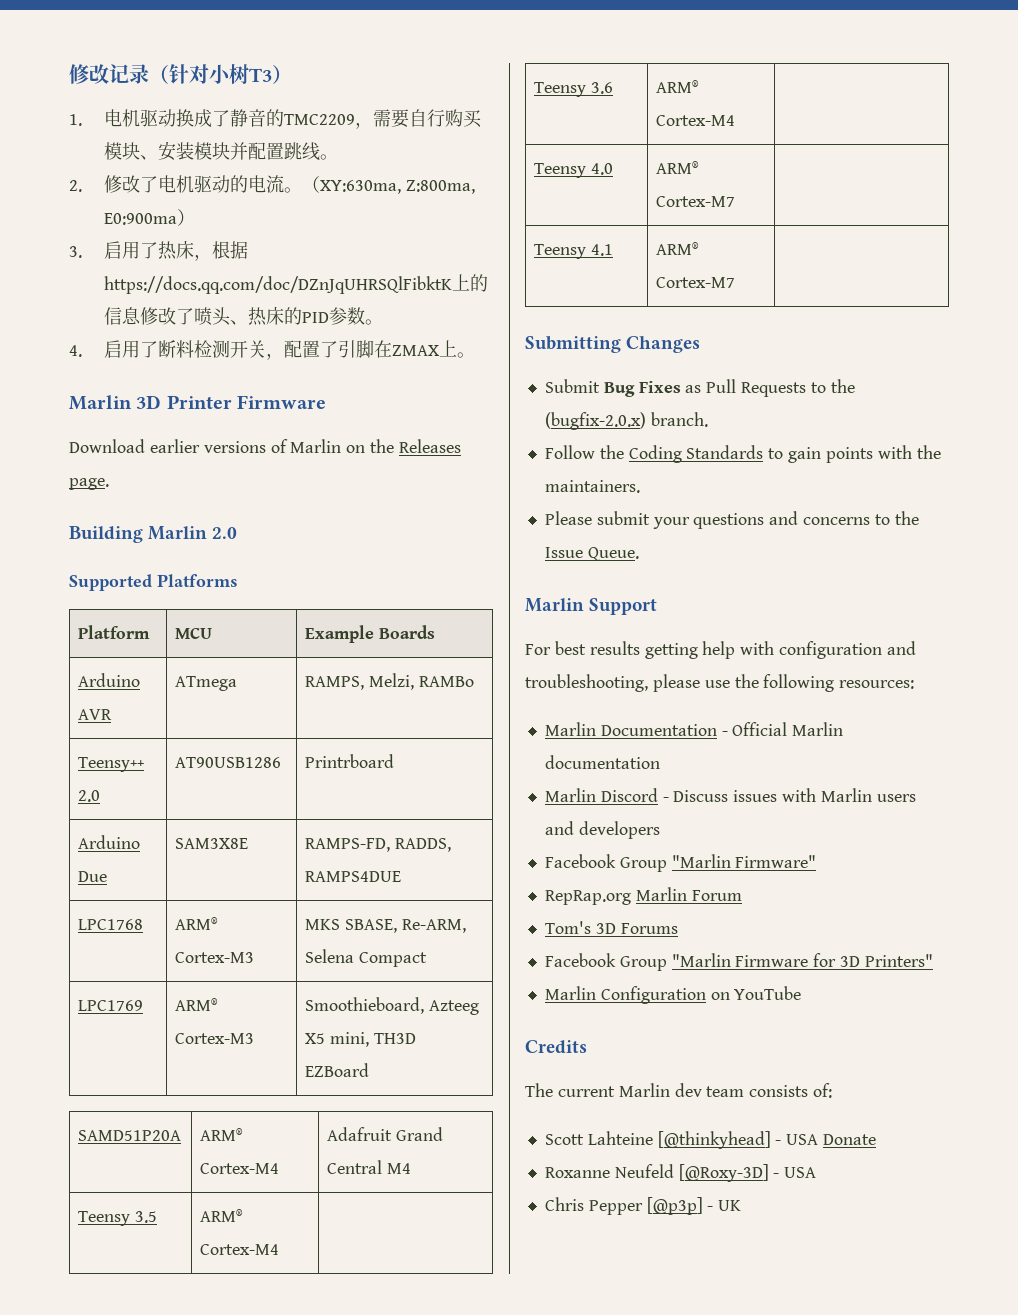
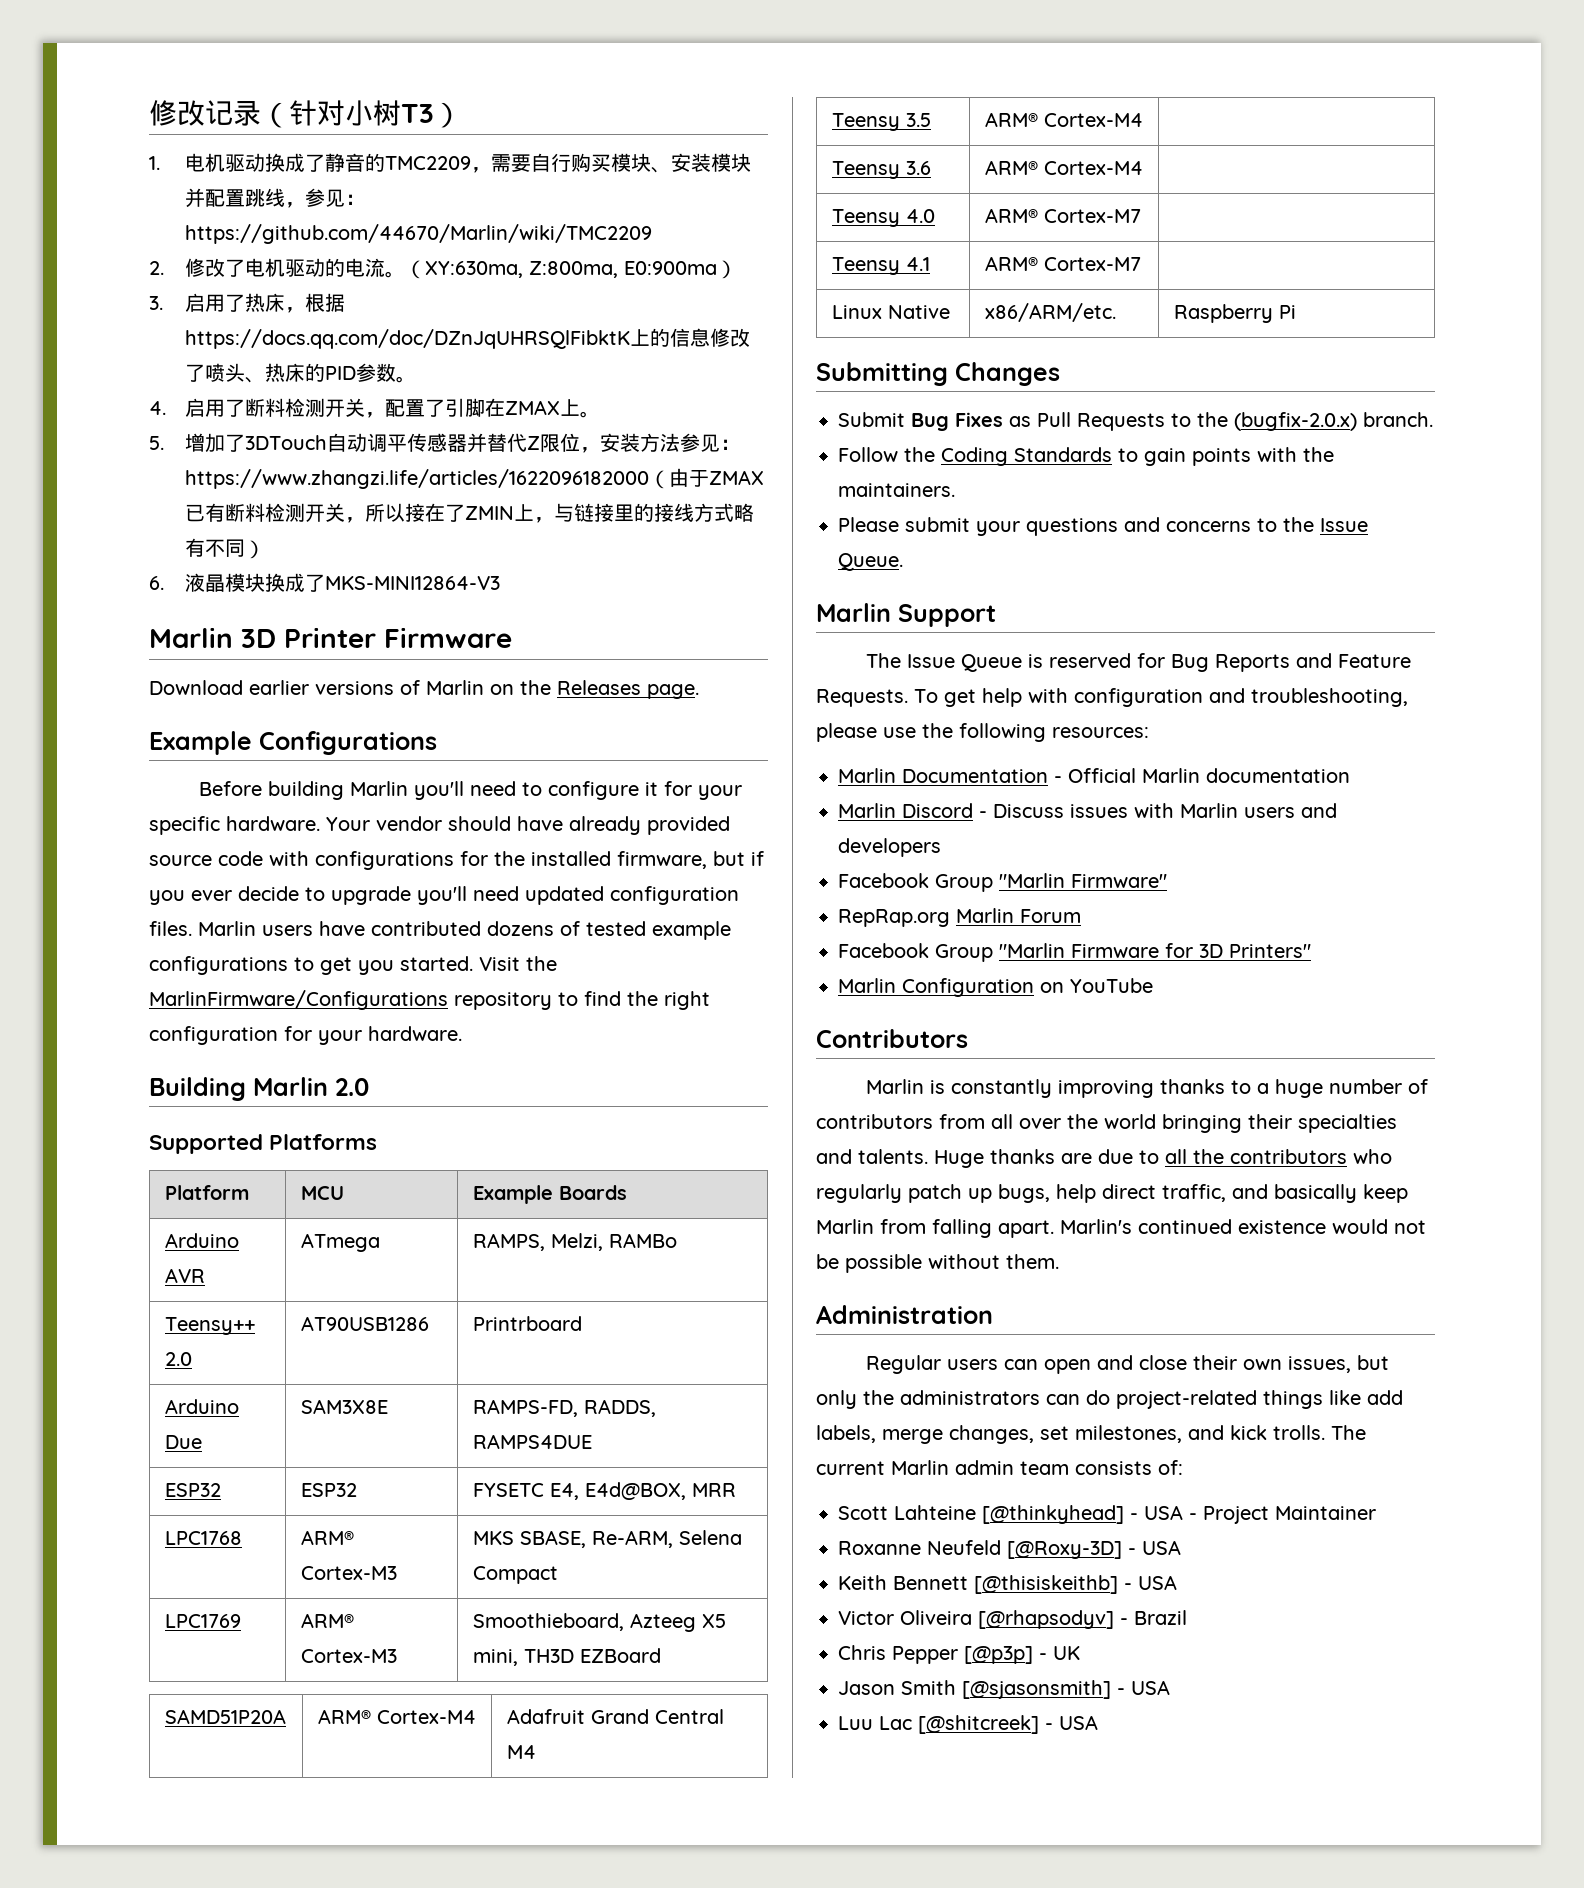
- 1.电机驱动换成了静音的TMC2209，需要自行购买模块、安装模块并配置跳线。
+ 1.电机驱动换成了静音的TMC2209，需要自行购买模块、安装模块并配置跳线，参见：https://github.com/44670/Marlin/wiki/TMC2209
+ 5.增加了3DTouch自动调平传感器并替代Z限位，安装方法参见：https://www.zhangzi.life/articles/1622096182000（由于ZMAX已有断料检测开关，所以接在了ZMIN上，与链接里的接线方式略有不同）
+ 6.液晶模块换成了MKS-MINI12864-V3
+ Example Configurations
+ Before building Marlin you'll need to configure it for your specific hardware. Your vendor should have already provided source code with configurations for the installed firmware, but if you ever decide to upgrade you'll need updated configuration files. Marlin users have contributed dozens of tested example configurations to get you started. Visit the MarlinFirmware/Configurations repository to find the right configuration for your hardware.
+ ESP32 | ESP32 | FYSETC E4, E4d@BOX, MRR
+ Linux Native | x86/ARM/etc. | Raspberry Pi
- For best results getting help with configuration and troubleshooting, please use the following resources:
+ The Issue Queue is reserved for Bug Reports and Feature Requests. To get help with configuration and troubleshooting, please use the following resources:
- Tom's 3D Forums
- Credits
- The current Marlin dev team consists of:
+ Contributors
+ Marlin is constantly improving thanks to a huge number of contributors from all over the world bringing their specialties and talents. Huge thanks are due to all the contributors who regularly patch up bugs, help direct traffic, and basically keep Marlin from falling apart. Marlin's continued existence would not be possible without them.
+ Administration
+ Regular users can open and close their own issues, but only the administrators can do project-related things like add labels, merge changes, set milestones, and kick trolls. The current Marlin admin team consists of:
- Scott Lahteine [@thinkyhead] - USA Donate
+ Scott Lahteine [@thinkyhead] - USA - Project Maintainer
+ Keith Bennett [@thisiskeithb] - USA
+ Victor Oliveira [@rhapsodyv] - Brazil
+ Jason Smith [@sjasonsmith] - USA
+ Luu Lac [@shitcreek] - USA

